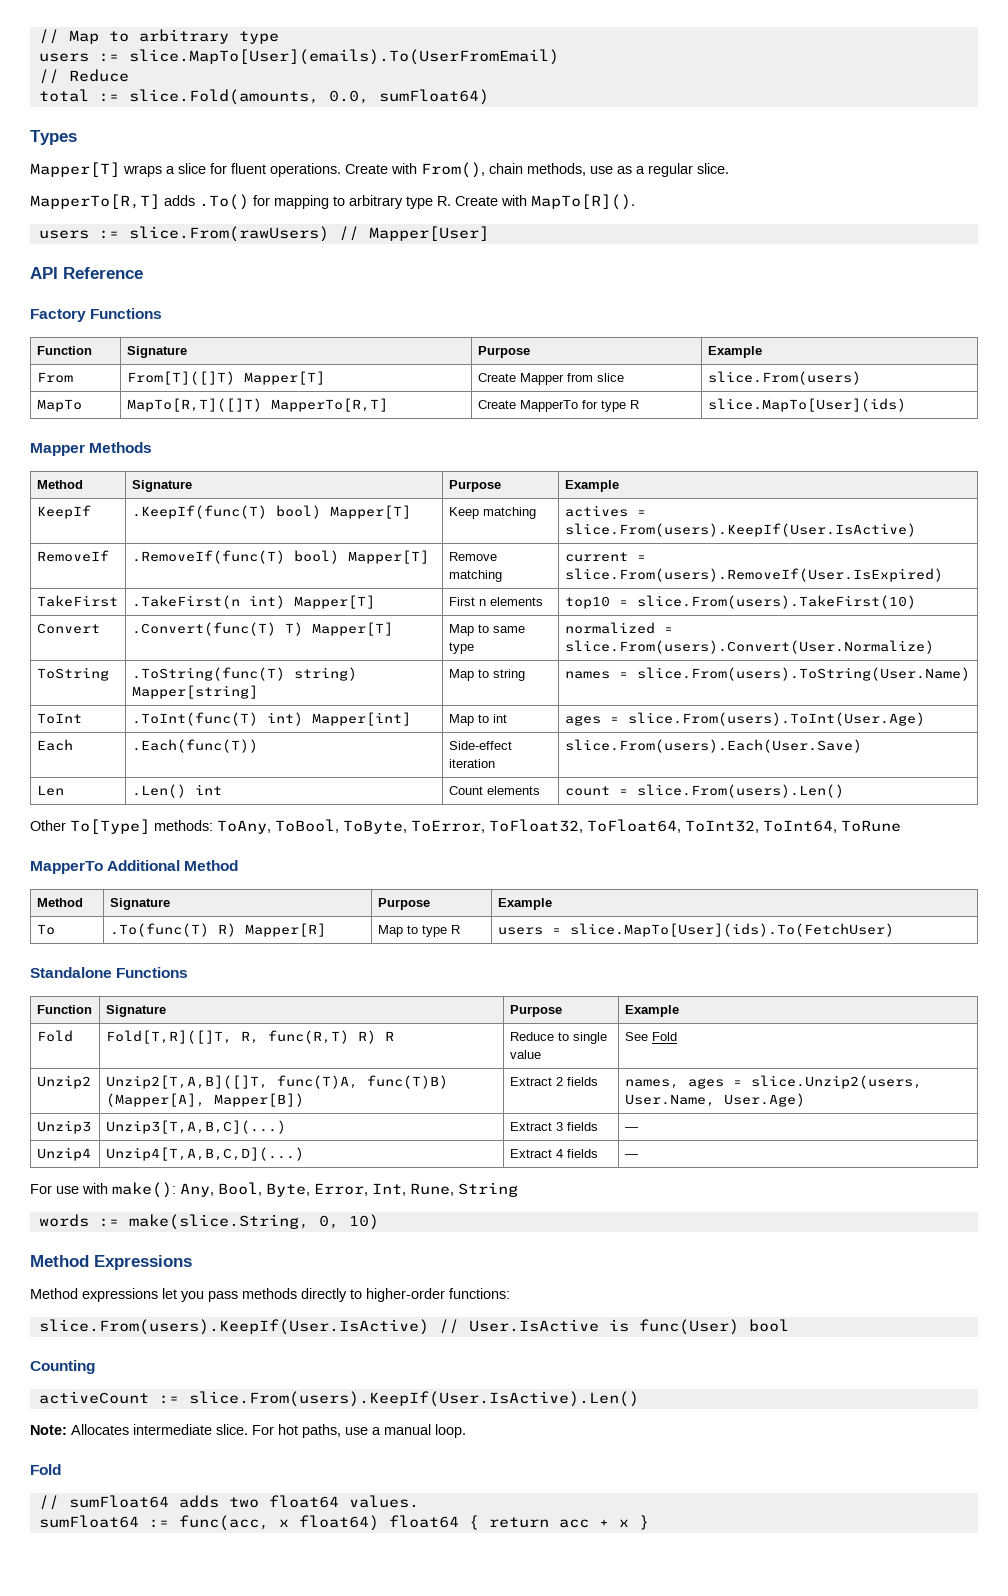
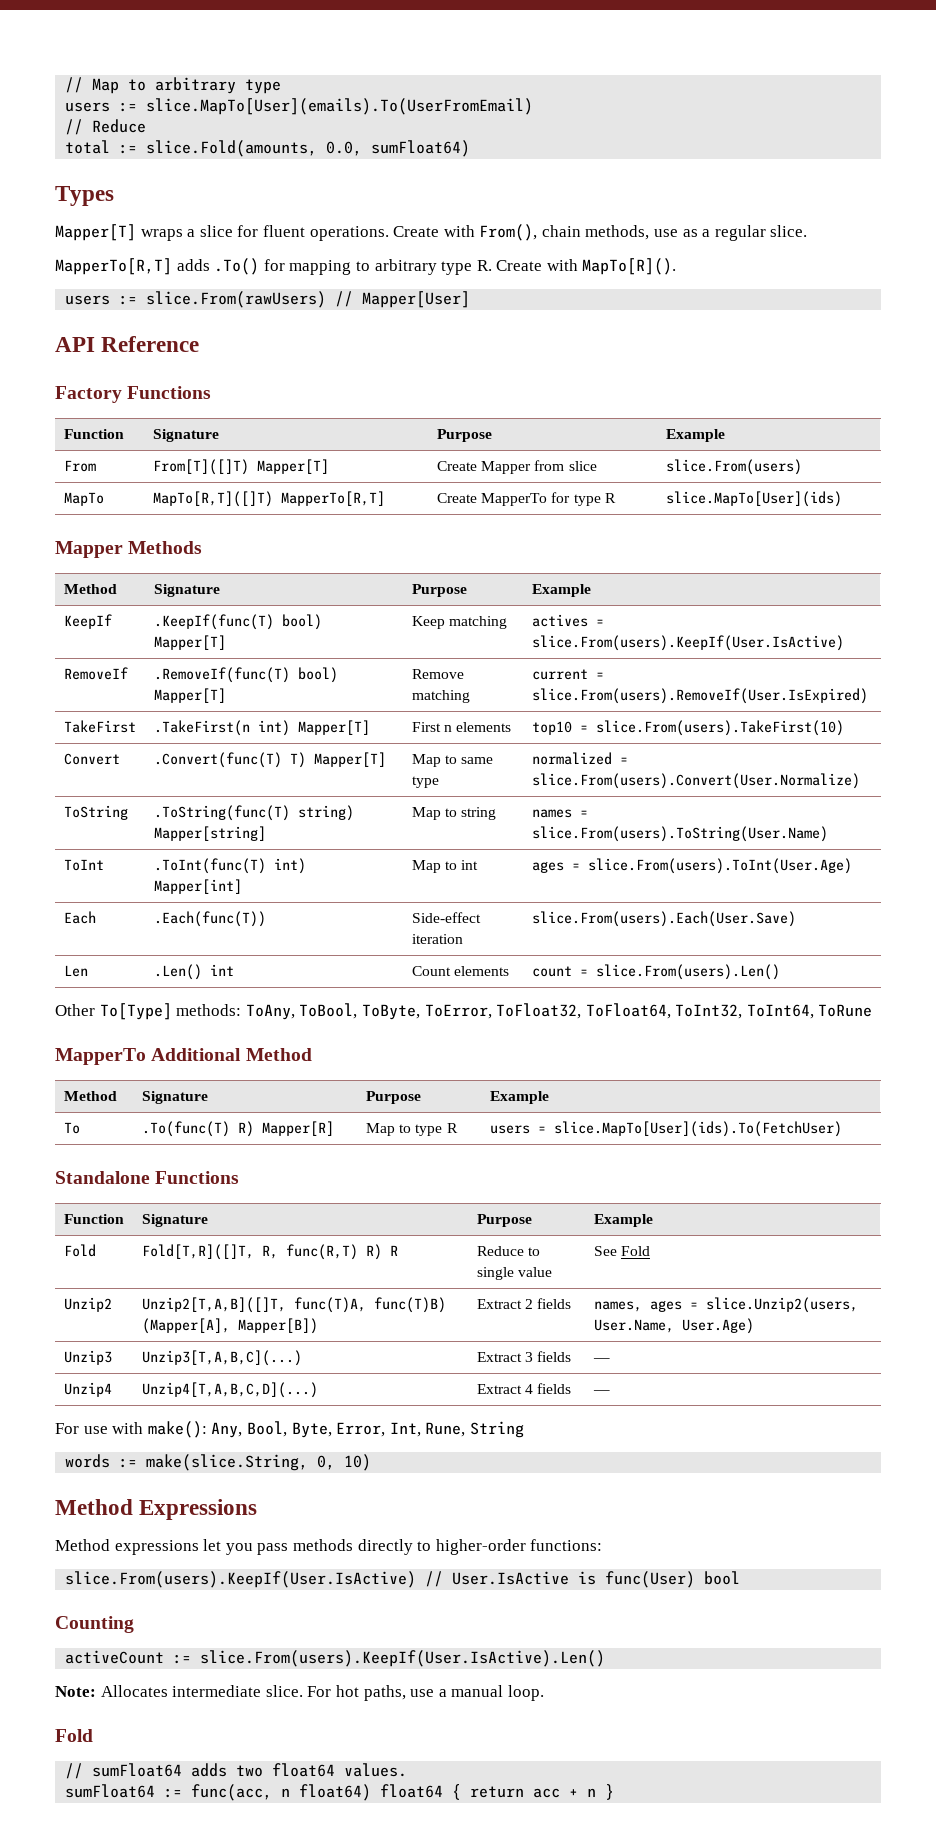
- sumFloat64 := func(acc, x float64) float64 { return acc + x }
+ sumFloat64 := func(acc, n float64) float64 { return acc + n }

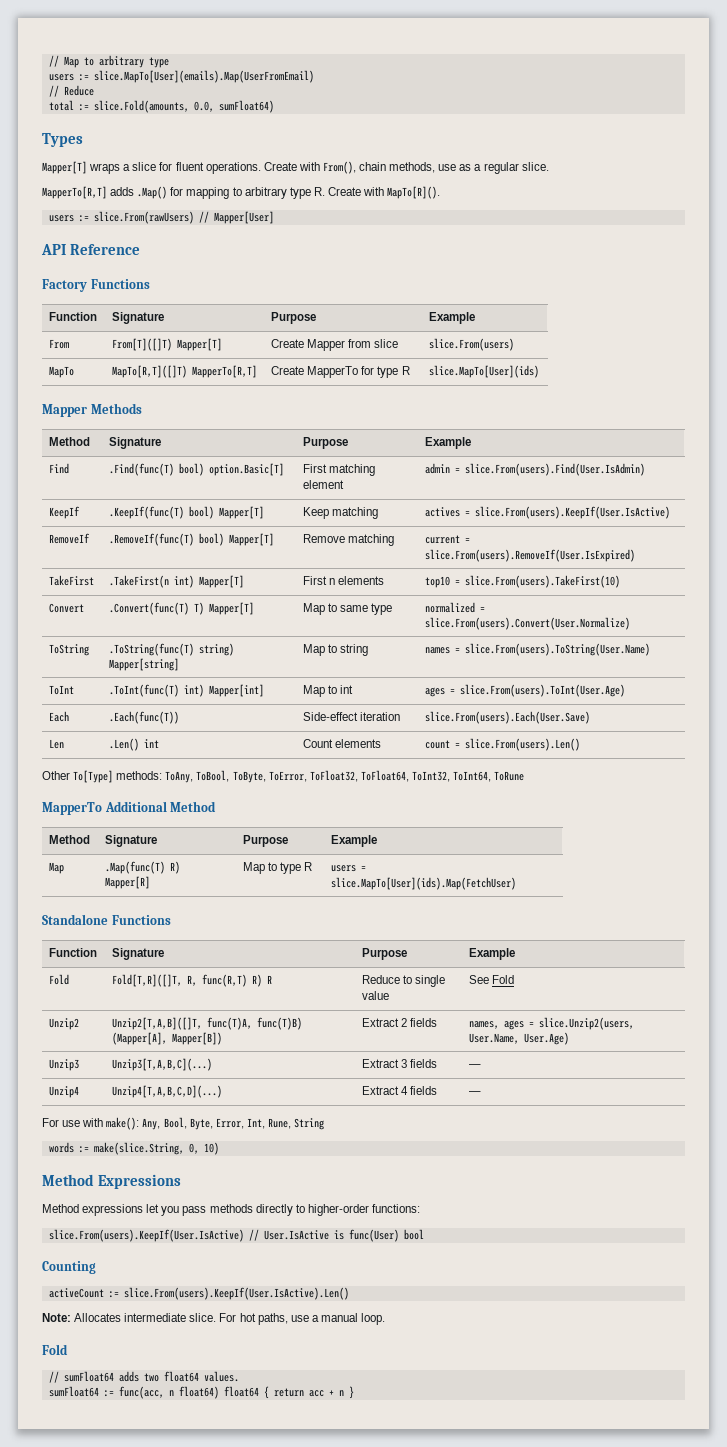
- users := slice.MapTo[User](emails).To(UserFromEmail)
+ users := slice.MapTo[User](emails).Map(UserFromEmail)
- MapperTo[R,T] adds .To() for mapping to arbitrary type R. Create with MapTo[R]().
+ MapperTo[R,T] adds .Map() for mapping to arbitrary type R. Create with MapTo[R]().
+ Find | .Find(func(T) bool) option.Basic[T] | First matching element | admin = slice.From(users).Find(User.IsAdmin)
- To | .To(func(T) R) Mapper[R] | Map to type R | users = slice.MapTo[User](ids).To(FetchUser)
+ Map | .Map(func(T) R) Mapper[R] | Map to type R | users = slice.MapTo[User](ids).Map(FetchUser)

